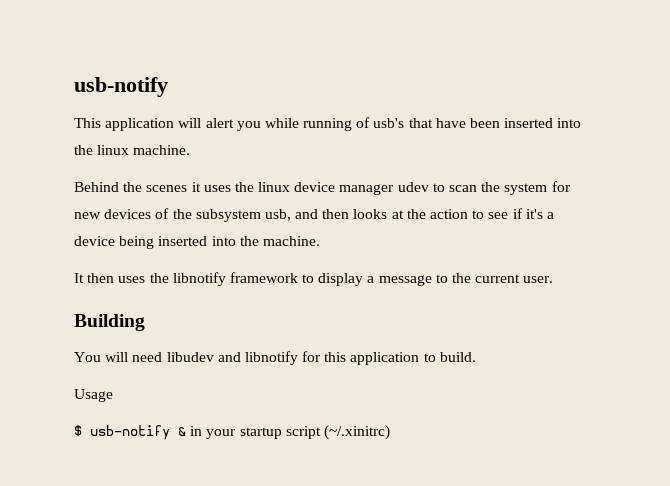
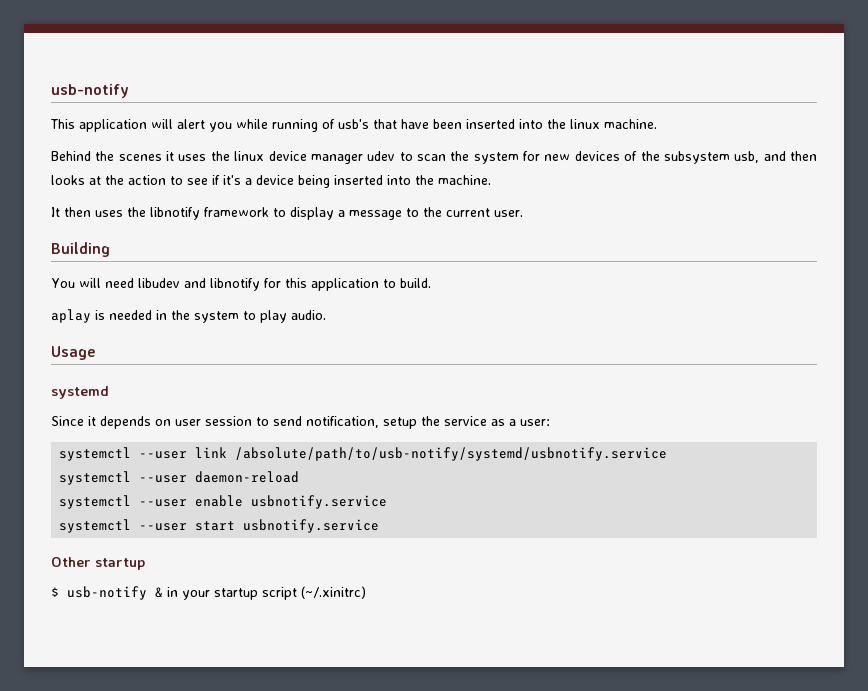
+ aplay is needed in the system to play audio.
  Usage
+ systemd
+ Since it depends on user session to send notification, setup the service as a user:
+ systemctl --user link /absolute/path/to/usb-notify/systemd/usbnotify.service
+ systemctl --user daemon-reload
+ systemctl --user enable usbnotify.service
+ systemctl --user start usbnotify.service
+ Other startup

